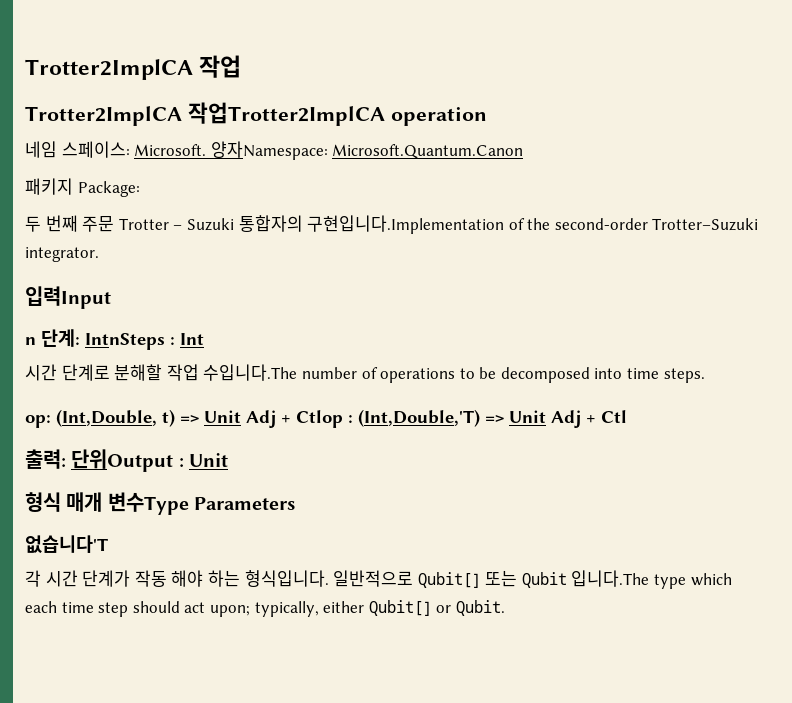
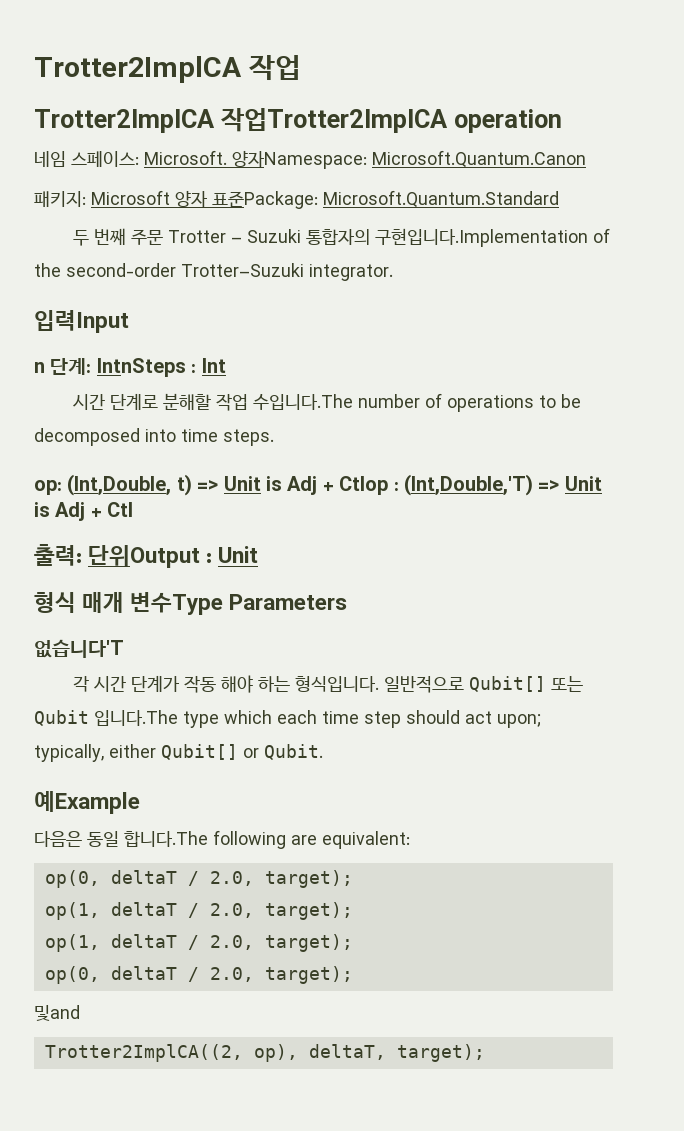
- 패키지 Package:
+ 패키지: Microsoft 양자 표준Package: Microsoft.Quantum.Standard
- op: (Int,Double, t) => Unit Adj + Ctlop : (Int,Double,'T) => Unit Adj + Ctl
+ op: (Int,Double, t) => Unit is Adj + Ctlop : (Int,Double,'T) => Unit is Adj + Ctl
+ 예Example
+ 다음은 동일 합니다.The following are equivalent:
+ op(0, deltaT / 2.0, target);
+ op(1, deltaT / 2.0, target);
+ op(1, deltaT / 2.0, target);
+ op(0, deltaT / 2.0, target);
+ 및and
+ Trotter2ImplCA((2, op), deltaT, target);

